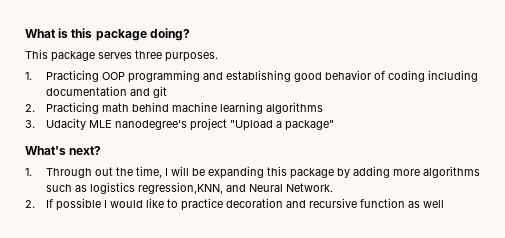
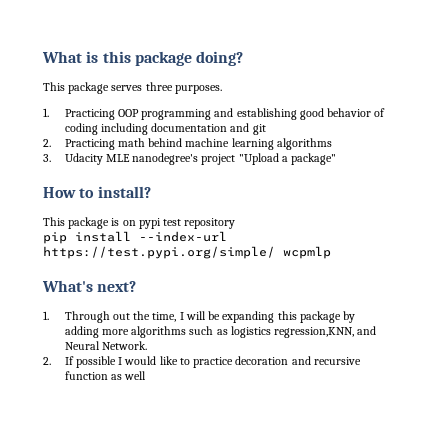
+ How to install?
+ This package is on pypi test repository
+ pip install --index-url https://test.pypi.org/simple/ wcpmlp

